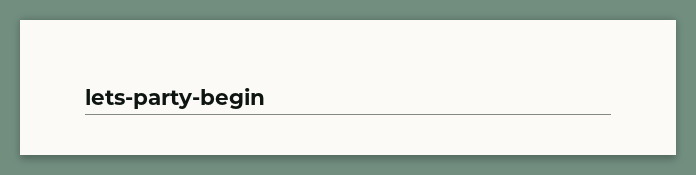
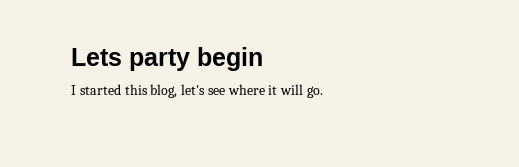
- lets-party-begin
+ Lets party begin
+ I started this blog, let's see where it will go.

